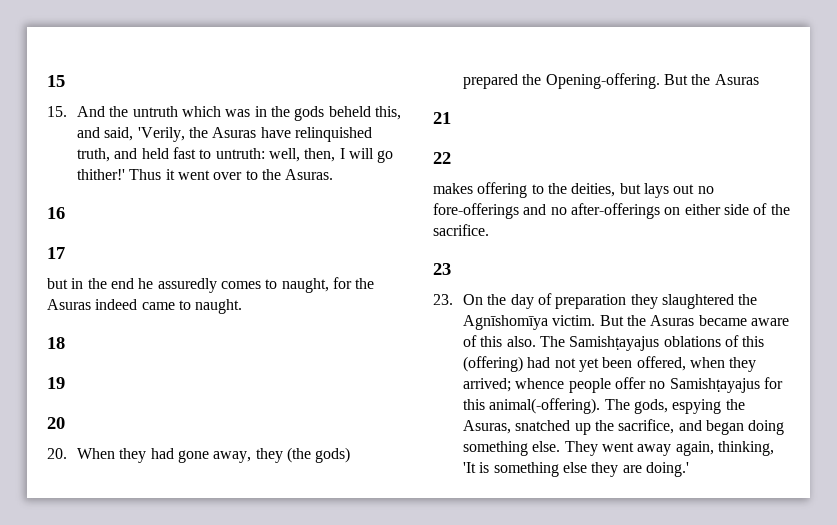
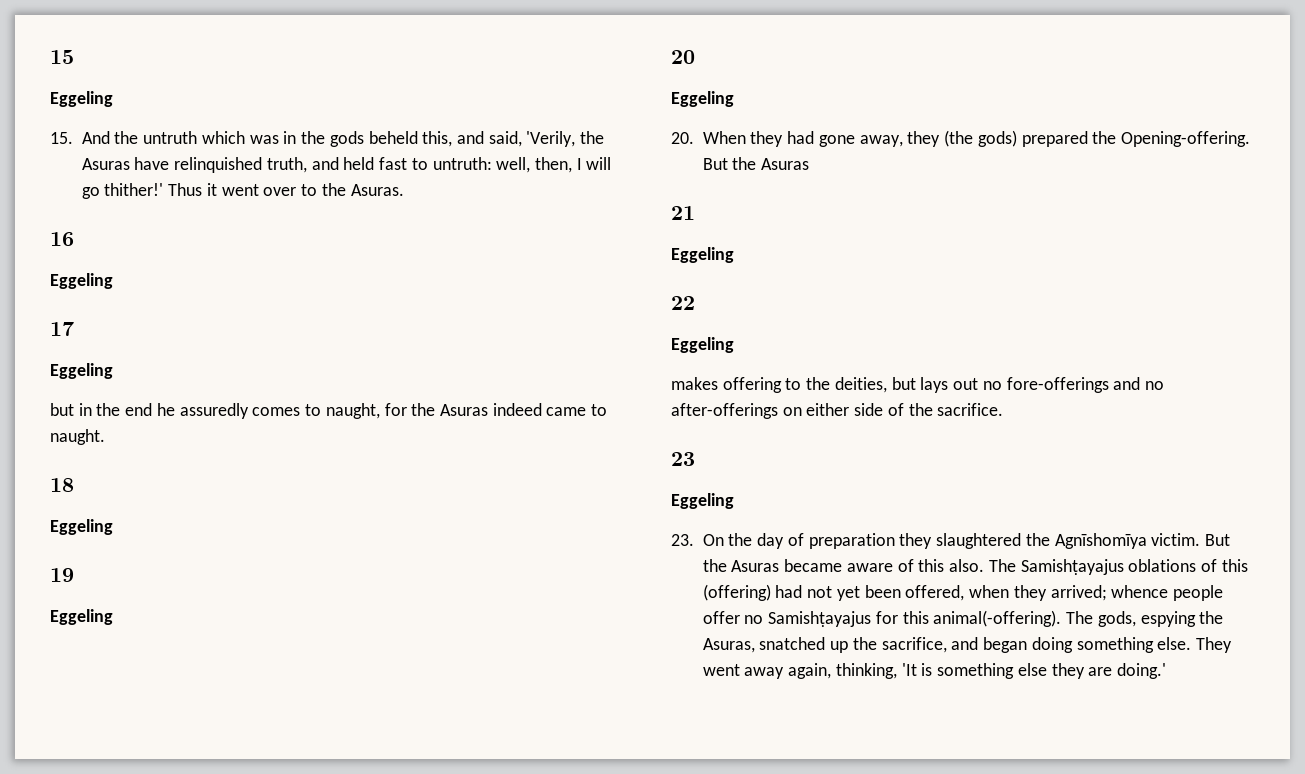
  15
+ Eggeling
  16
+ Eggeling
  17
+ Eggeling
  18
+ Eggeling
  19
+ Eggeling
  20
+ Eggeling
  21
+ Eggeling
  22
+ Eggeling
  23
+ Eggeling

